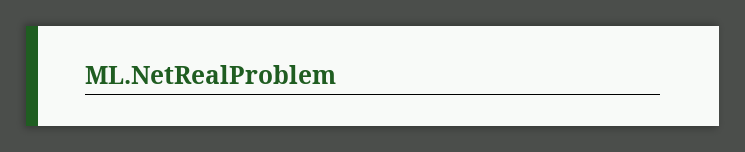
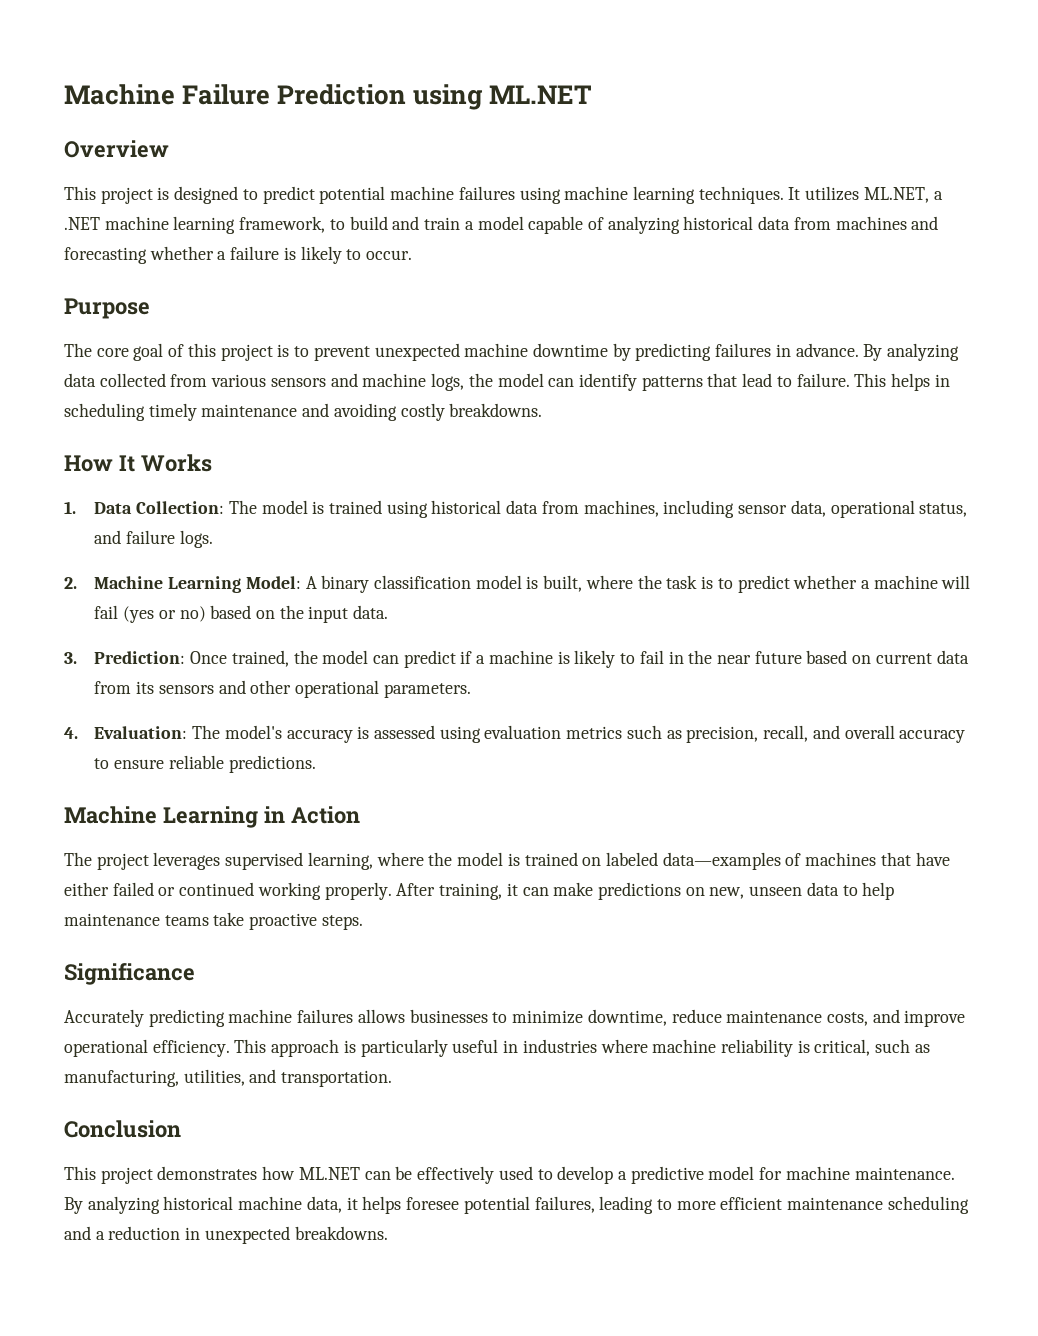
- ML.NetRealProblem
+ Machine Failure Prediction using ML.NET
+ Overview
+ This project is designed to predict potential machine failures using machine learning techniques. It utilizes ML.NET, a .NET machine learning framework, to build and train a model capable of analyzing historical data from machines and forecasting whether a failure is likely to occur.
+ Purpose
+ The core goal of this project is to prevent unexpected machine downtime by predicting failures in advance. By analyzing data collected from various sensors and machine logs, the model can identify patterns that lead to failure. This helps in scheduling timely maintenance and avoiding costly breakdowns.
+ How It Works
+ 1. Data Collection: The model is trained using historical data from machines, including sensor data, operational status, and failure logs.
+ 2. Machine Learning Model: A binary classification model is built, where the task is to predict whether a machine will fail (yes or no) based on the input data.
+ 3. Prediction: Once trained, the model can predict if a machine is likely to fail in the near future based on current data from its sensors and other operational parameters.
+ 4. Evaluation: The model's accuracy is assessed using evaluation metrics such as precision, recall, and overall accuracy to ensure reliable predictions.
+ Machine Learning in Action
+ The project leverages supervised learning, where the model is trained on labeled data—examples of machines that have either failed or continued working properly. After training, it can make predictions on new, unseen data to help maintenance teams take proactive steps.
+ Significance
+ Accurately predicting machine failures allows businesses to minimize downtime, reduce maintenance costs, and improve operational efficiency. This approach is particularly useful in industries where machine reliability is critical, such as manufacturing, utilities, and transportation.
+ Conclusion
+ This project demonstrates how ML.NET can be effectively used to develop a predictive model for machine maintenance. By analyzing historical machine data, it helps foresee potential failures, leading to more efficient maintenance scheduling and a reduction in unexpected breakdowns.

